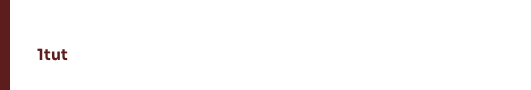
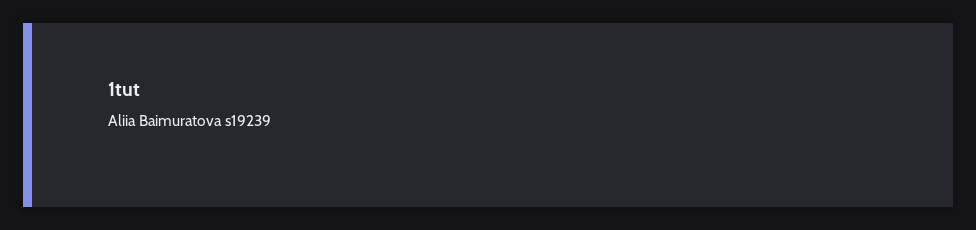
+ Aliia Baimuratova s19239

